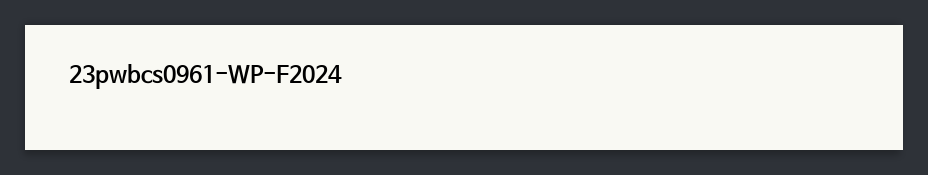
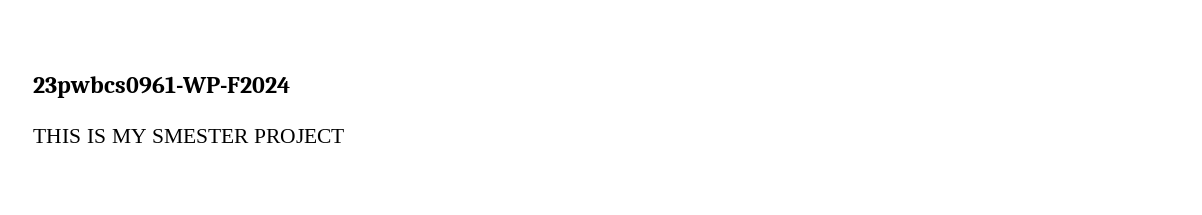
+ THIS IS MY SMESTER PROJECT

